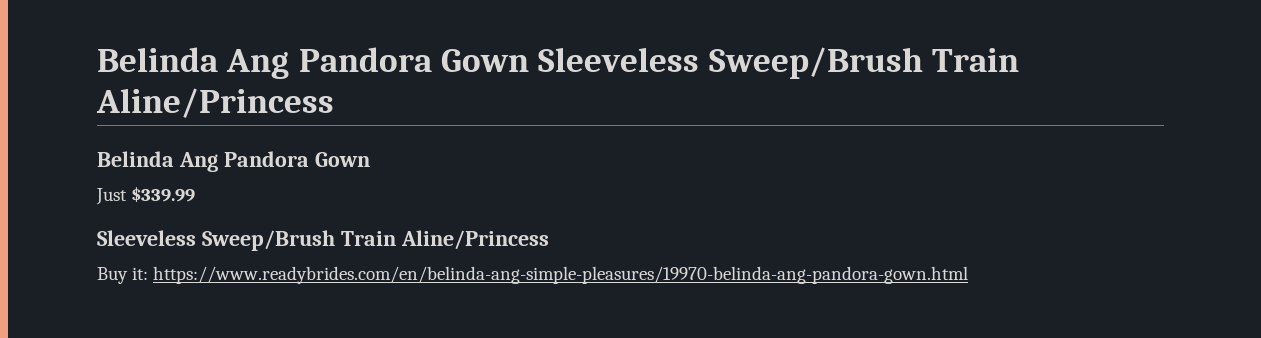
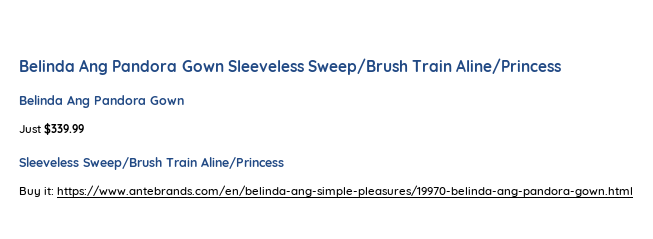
- Buy it: https://www.readybrides.com/en/belinda-ang-simple-pleasures/19970-belinda-ang-pandora-gown.html
+ Buy it: https://www.antebrands.com/en/belinda-ang-simple-pleasures/19970-belinda-ang-pandora-gown.html

